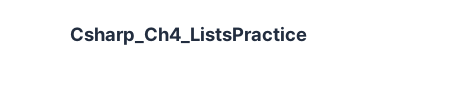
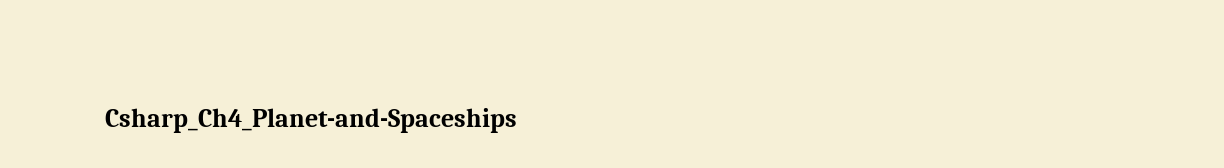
- Csharp_Ch4_ListsPractice
+ Csharp_Ch4_Planet-and-Spaceships

